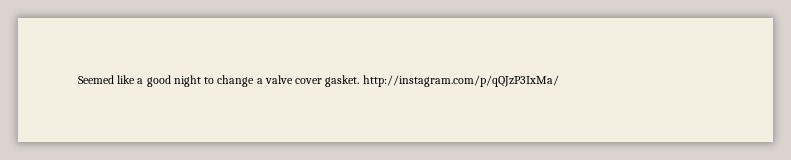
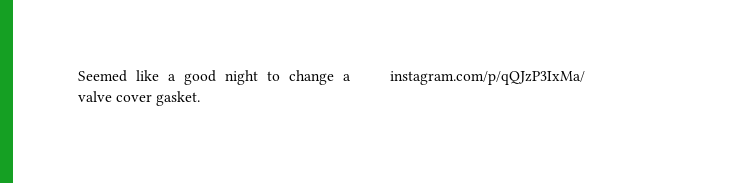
- Seemed like a good night to change a valve cover gasket. http://instagram.com/p/qQJzP3IxMa/
+ Seemed like a good night to change a valve cover gasket. instagram.com/p/qQJzP3IxMa/

